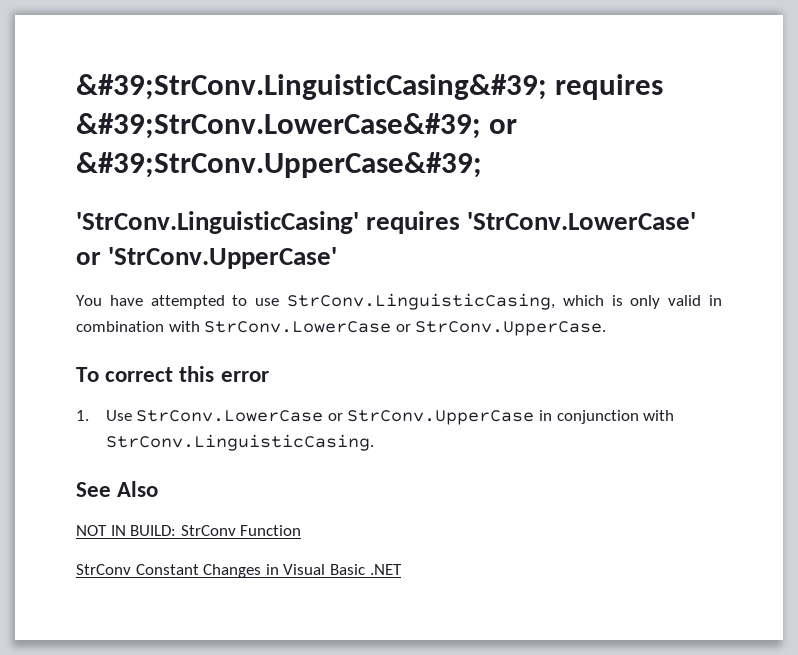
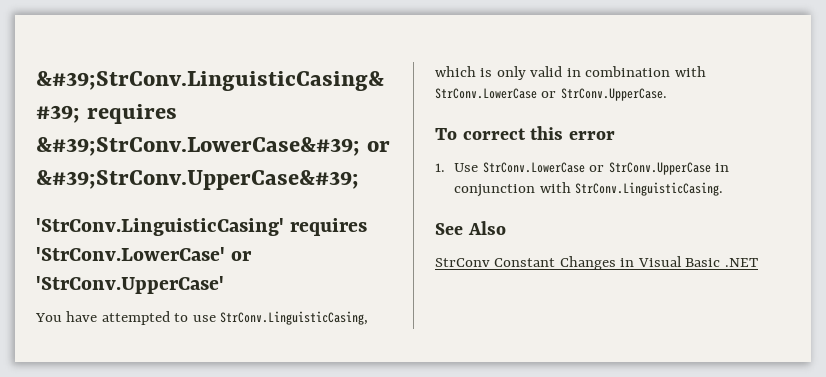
- NOT IN BUILD: StrConv Function

